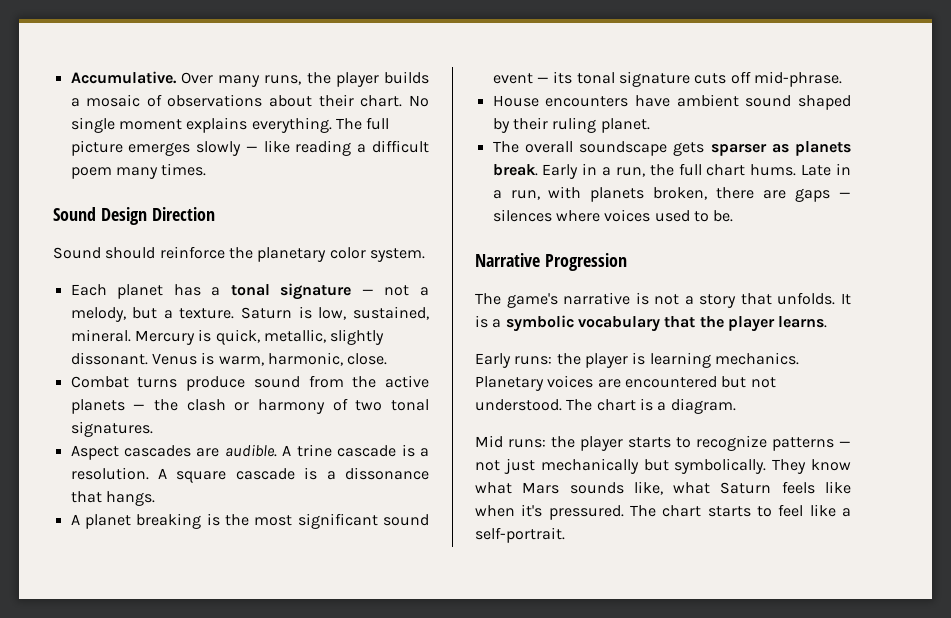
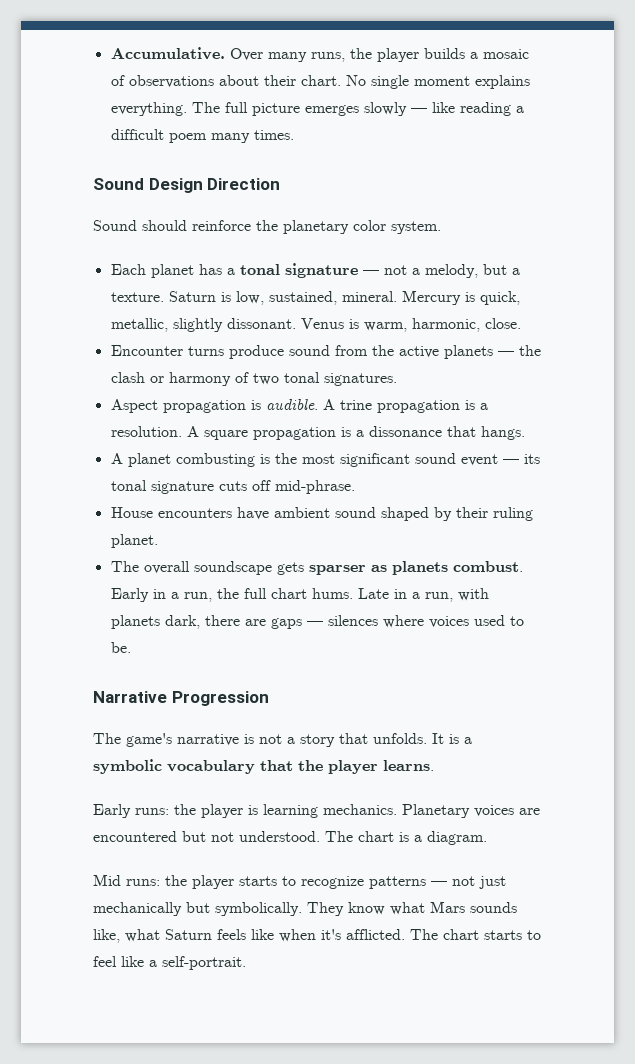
- Combat turns produce sound from the active planets — the clash or harmony of two tonal signatures.
+ Encounter turns produce sound from the active planets — the clash or harmony of two tonal signatures.
- Aspect cascades are audible.
+ Aspect propagation is audible.
- A trine cascade is a resolution.
+ A trine propagation is a resolution.
- A square cascade is a dissonance that hangs.
+ A square propagation is a dissonance that hangs.
- A planet breaking is the most significant sound event — its tonal signature cuts off mid-phrase.
+ A planet combusting is the most significant sound event — its tonal signature cuts off mid-phrase.
- The overall soundscape gets sparser as planets break.
+ The overall soundscape gets sparser as planets combust.
- Late in a run, with planets broken, there are gaps — silences where voices used to be.
+ Late in a run, with planets dark, there are gaps — silences where voices used to be.
- They know what Mars sounds like, what Saturn feels like when it's pressured.
+ They know what Mars sounds like, what Saturn feels like when it's afflicted.

